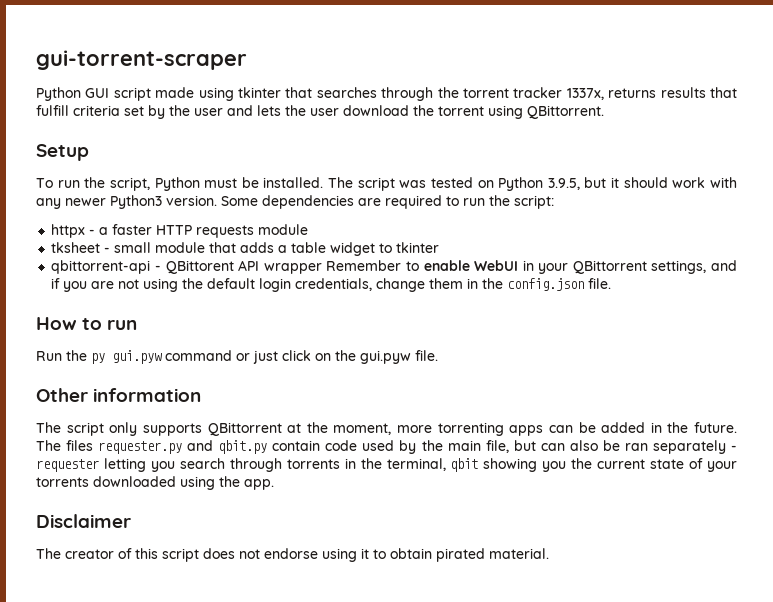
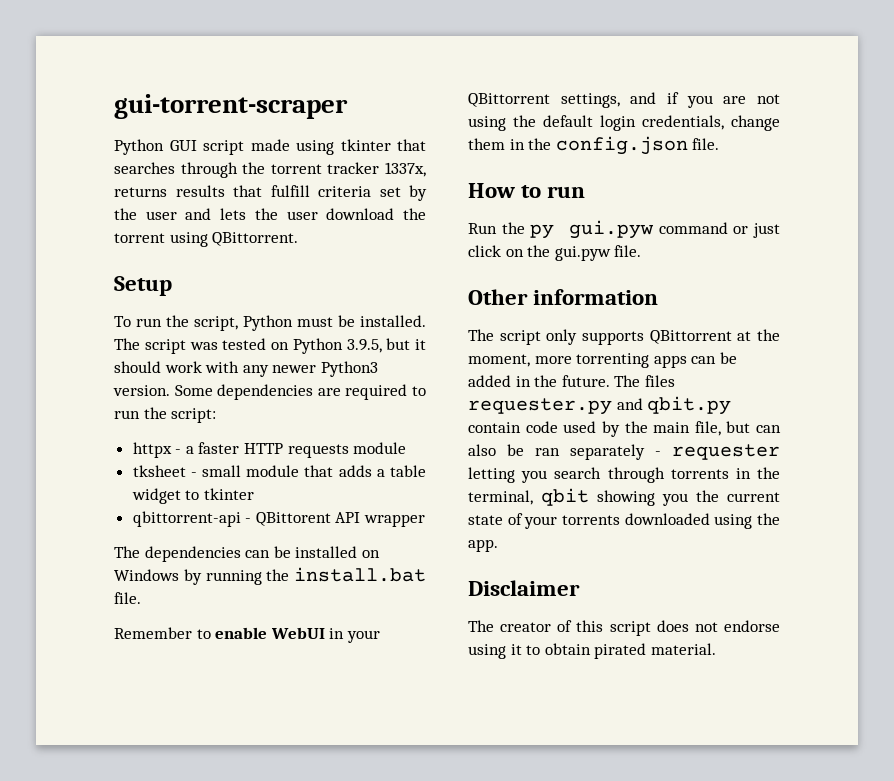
- qbittorrent-api - QBittorent API wrapper Remember to enable WebUI in your QBittorrent settings, and if you are not using the default login credentials, change them in the config.json file.
+ qbittorrent-api - QBittorent API wrapper
+ The dependencies can be installed on Windows by running the install.bat file.
+ Remember to enable WebUI in your QBittorrent settings, and if you are not using the default login credentials, change them in the config.json file.

